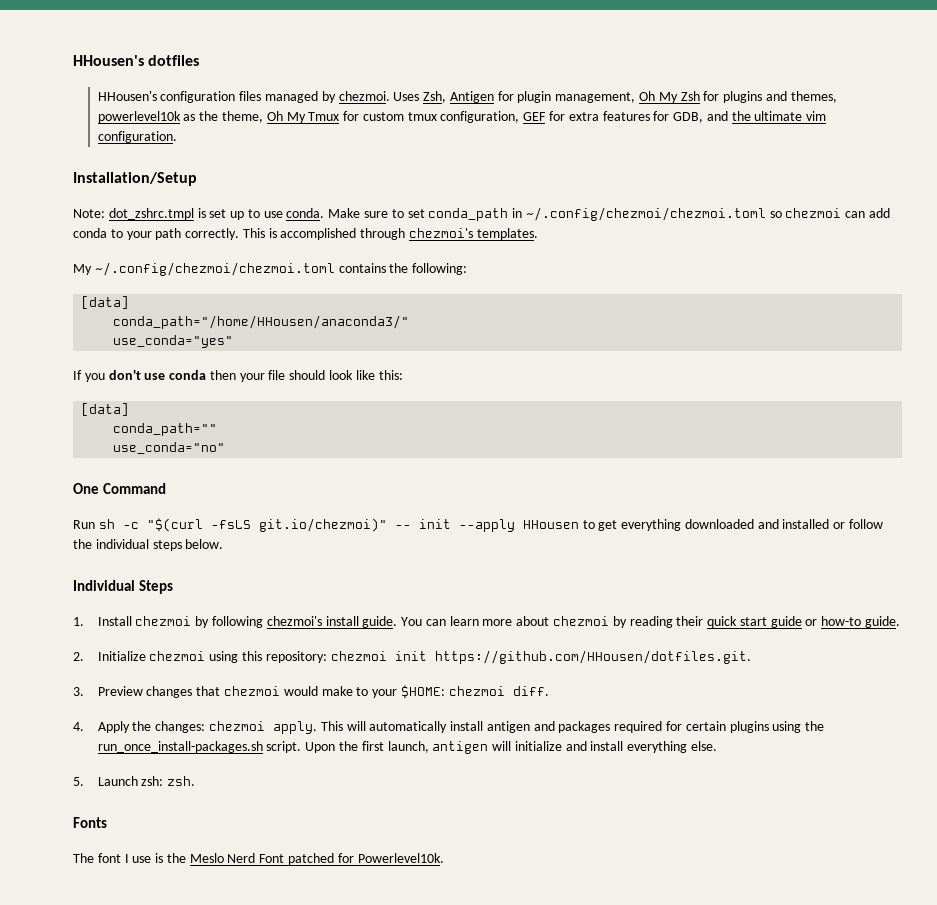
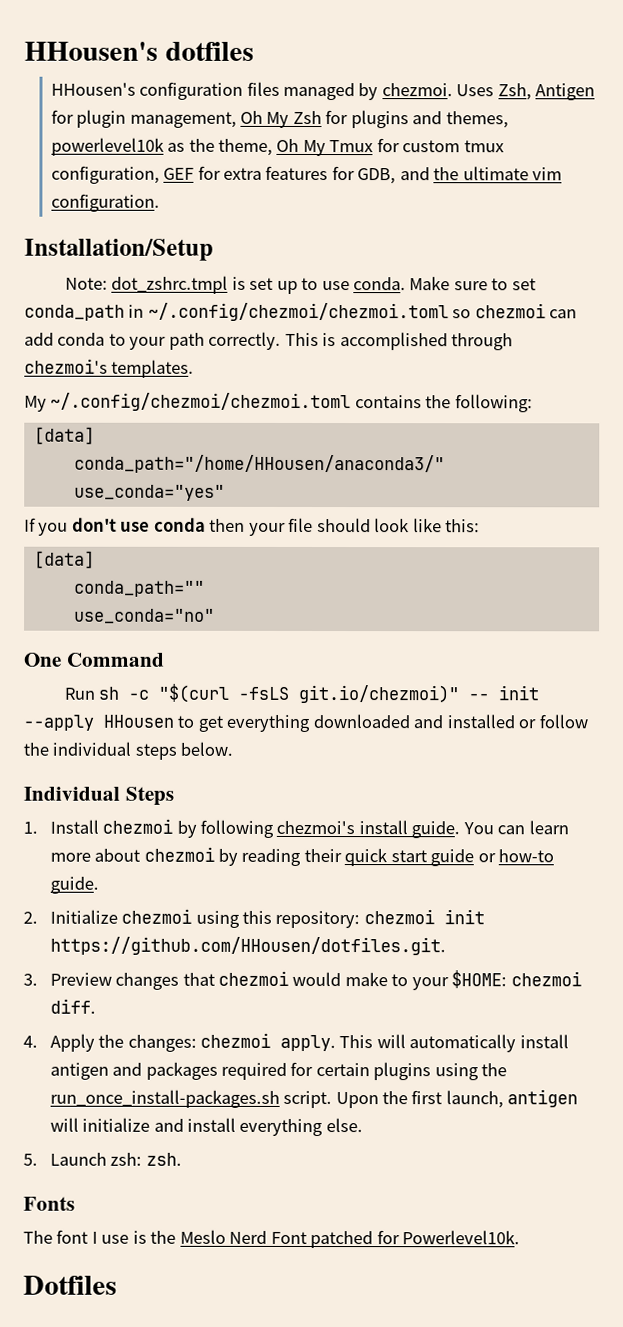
+ Dotfiles

